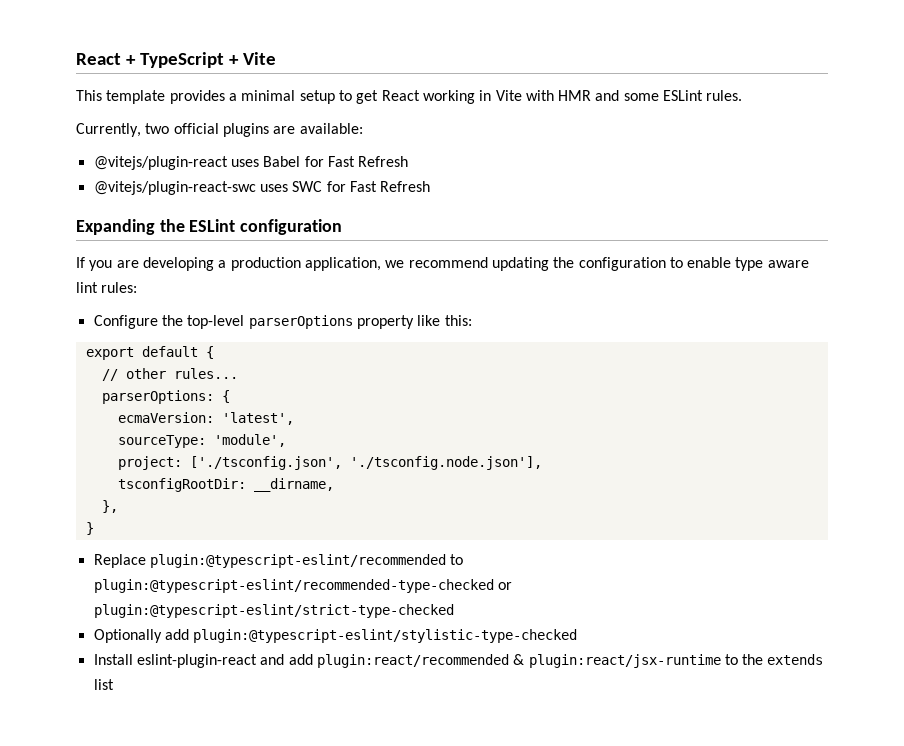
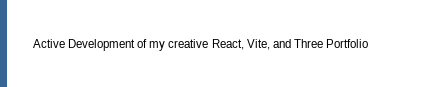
- React + TypeScript + Vite
- This template provides a minimal setup to get React working in Vite with HMR and some ESLint rules.
- Currently, two official plugins are available:
- @vitejs/plugin-react uses Babel for Fast Refresh
- @vitejs/plugin-react-swc uses SWC for Fast Refresh
- Expanding the ESLint configuration
- If you are developing a production application, we recommend updating the configuration to enable type aware lint rules:
- Configure the top-level parserOptions property like this:
- export default {
- // other rules...
- parserOptions: {
- ecmaVersion: 'latest',
- sourceType: 'module',
- project: ['./tsconfig.json', './tsconfig.node.json'],
- tsconfigRootDir: __dirname,
- },
- }
- Replace plugin:@typescript-eslint/recommended to plugin:@typescript-eslint/recommended-type-checked or plugin:@typescript-eslint/strict-type-checked
- Optionally add plugin:@typescript-eslint/stylistic-type-checked
- Install eslint-plugin-react and add plugin:react/recommended & plugin:react/jsx-runtime to the extends list
+ Active Development of my creative React, Vite, and Three Portfolio

